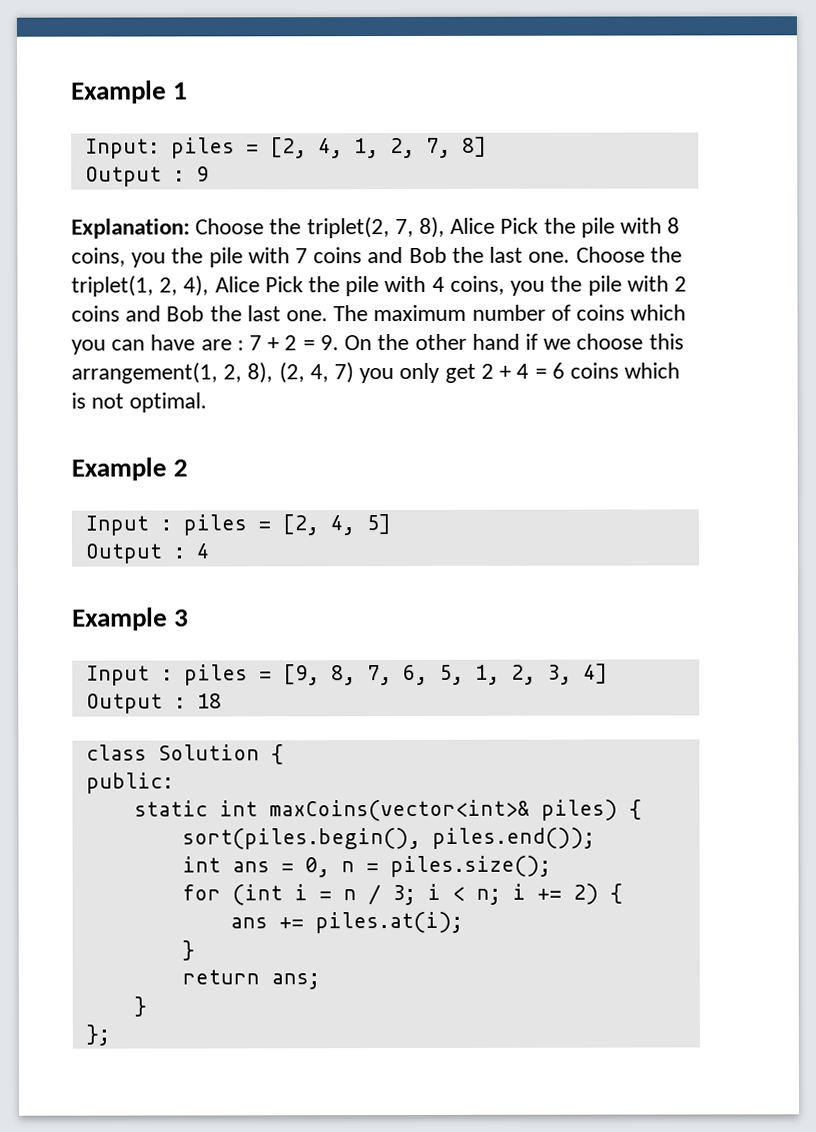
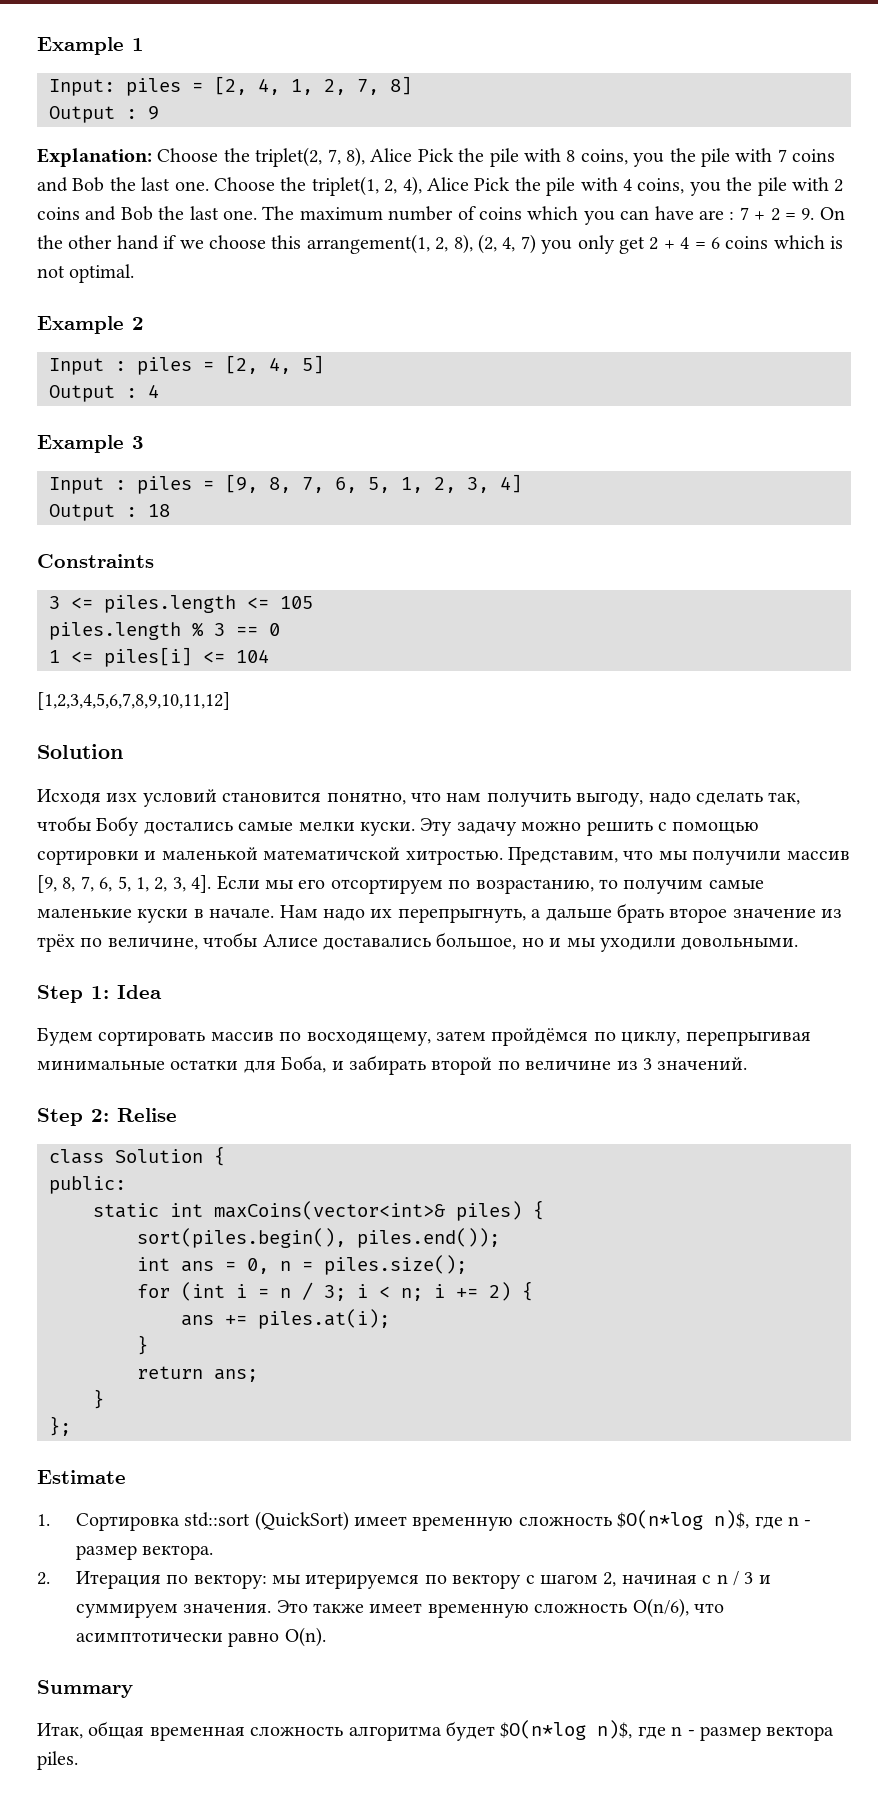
+ Constraints
+ 3 <= piles.length <= 105
+ piles.length % 3 == 0
+ 1 <= piles[i] <= 104
+ [1,2,3,4,5,6,7,8,9,10,11,12]
+ Solution
+ Исходя изх условий становится понятно, что нам получить выгоду, надо сделать так, чтобы Бобу достались самые мелки куски. Эту задачу можно решить с помощью сортировки и маленькой математичской хитростью. Представим, что мы получили массив [9, 8, 7, 6, 5, 1, 2, 3, 4]. Если мы его отсортируем по возрастанию, то получим самые маленькие куски в начале. Нам надо их перепрыгнуть, а дальше брать второе значение из трёх по величине, чтобы Алисе доставались большое, но и мы уходили довольными.
+ Step 1: Idea
+ Будем сортировать массив по восходящему, затем пройдёмся по циклу, перепрыгивая минимальные остатки для Боба, и забирать второй по величине из 3 значений.
+ Step 2: Relise
+ Estimate
+ 1. Сортировка std::sort (QuickSort) имеет временную сложность $O(n*log n)$, где n - размер вектора.
+ 2. Итерация по вектору: мы итерируемся по вектору с шагом 2, начиная с n / 3 и суммируем значения. Это также имеет временную сложность O(n/6), что асимптотически равно O(n).
+ Summary
+ Итак, общая временная сложность алгоритма будет $O(n*log n)$, где n - размер вектора piles.

